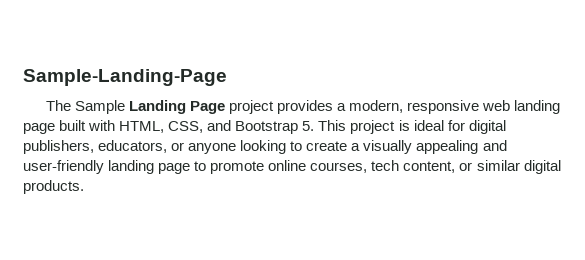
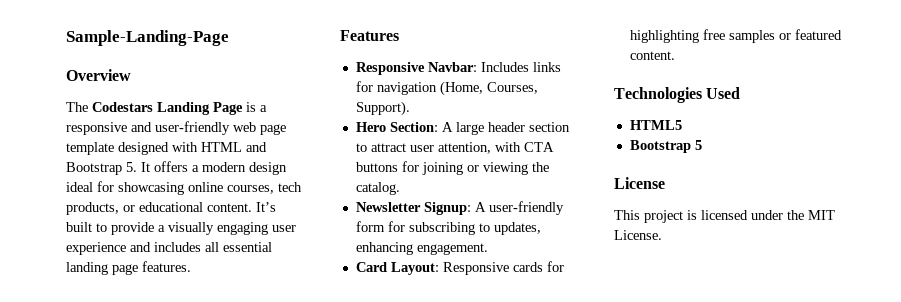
+ Overview
- The Sample Landing Page project provides a modern, responsive web landing page built with HTML, CSS, and Bootstrap 5. This project is ideal for digital publishers, educators, or anyone looking to create a visually appealing and user-friendly landing page to promote online courses, tech content, or similar digital products.
+ The Codestars Landing Page is a responsive and user-friendly web page template designed with HTML and Bootstrap 5. It offers a modern design ideal for showcasing online courses, tech products, or educational content. It’s built to provide a visually engaging user experience and includes all essential landing page features.
+ Features
+ Responsive Navbar: Includes links for navigation (Home, Courses, Support).
+ Hero Section: A large header section to attract user attention, with CTA buttons for joining or viewing the catalog.
+ Newsletter Signup: A user-friendly form for subscribing to updates, enhancing engagement.
+ Card Layout: Responsive cards for highlighting free samples or featured content.
+ Technologies Used
+ HTML5
+ Bootstrap 5
+ License
+ This project is licensed under the MIT License.

